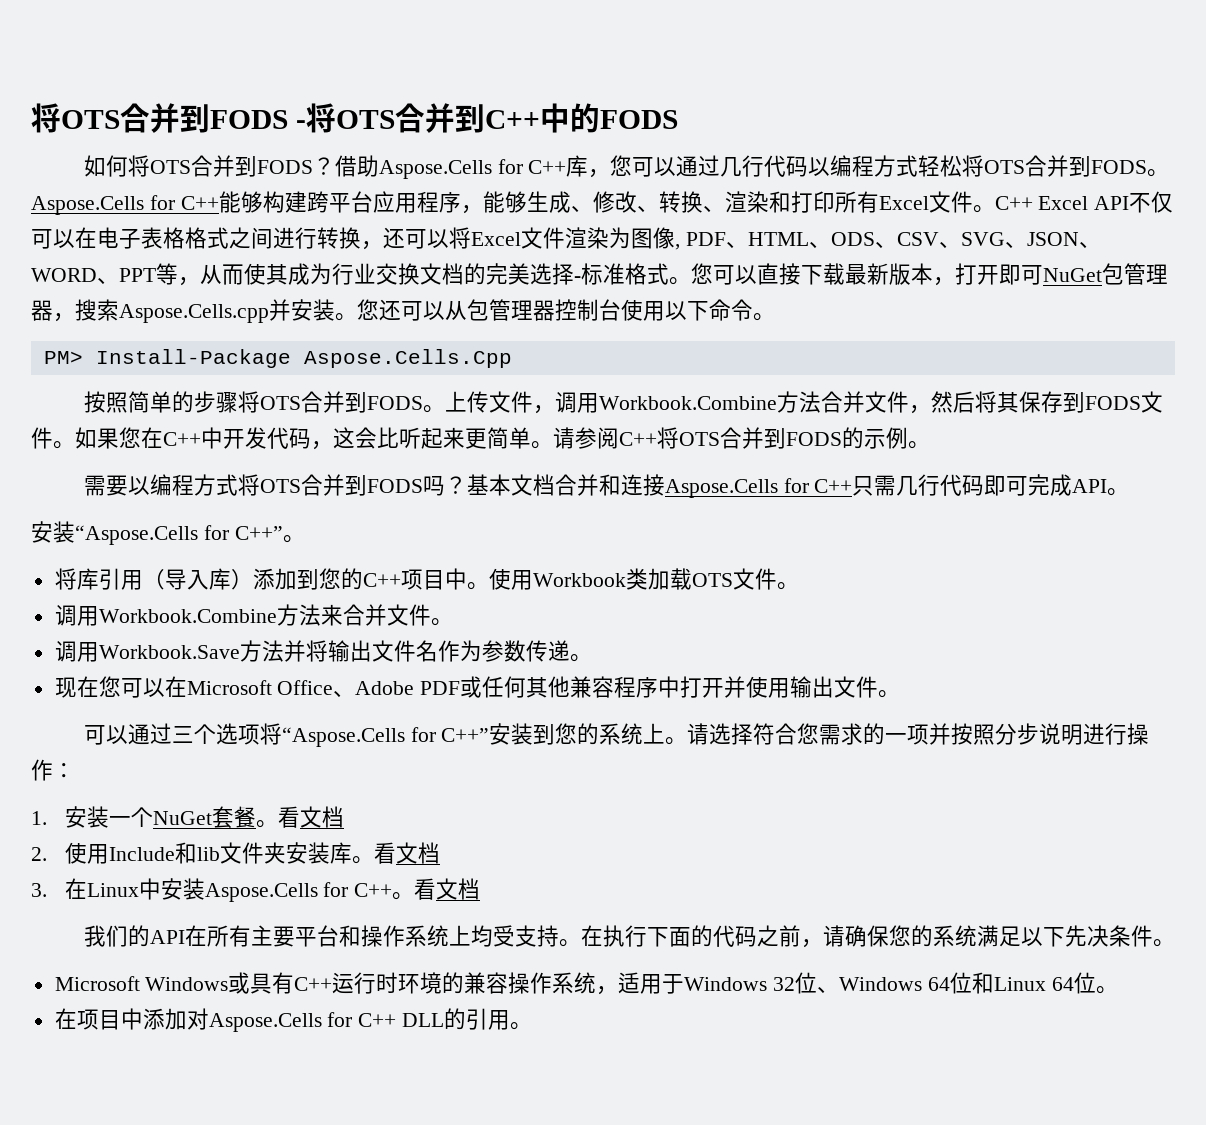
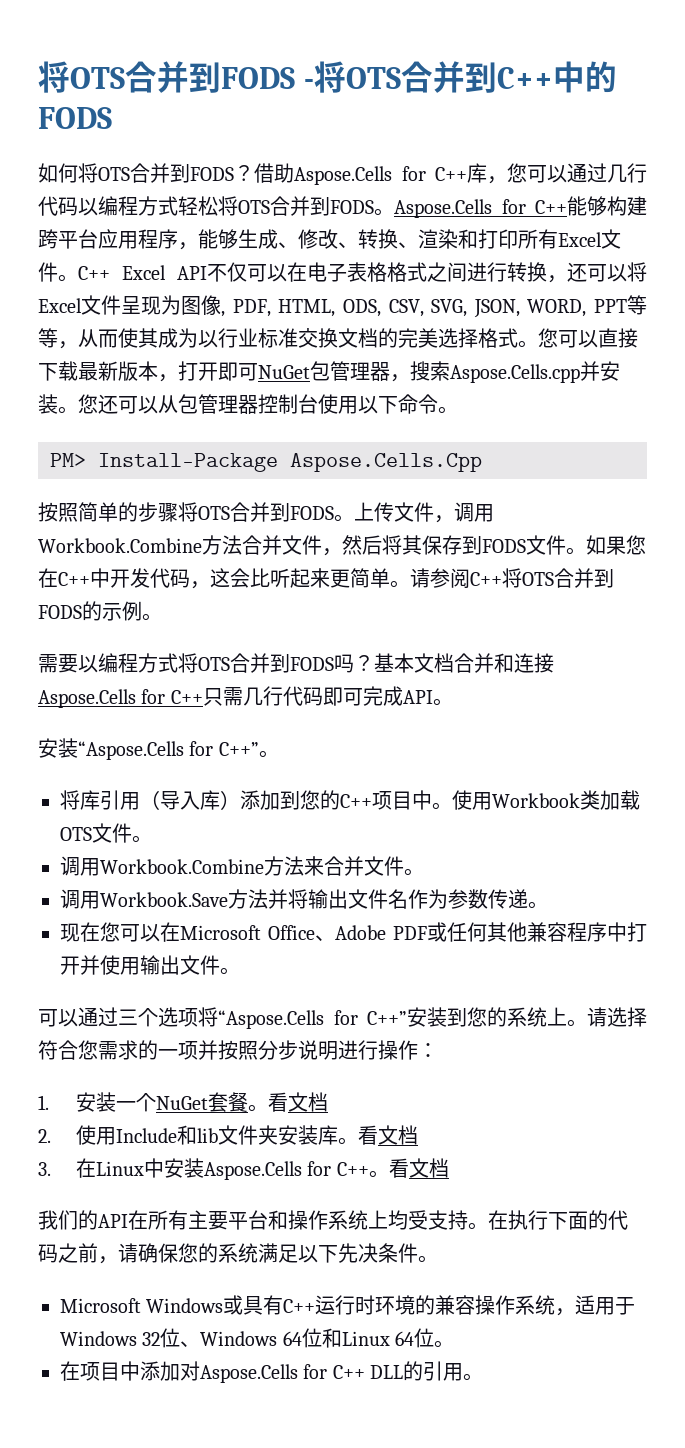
- C++ Excel API不仅可以在电子表格格式之间进行转换，还可以将Excel文件渲染为图像, PDF、HTML、ODS、CSV、SVG、JSON、WORD、PPT等，从而使其成为行业交换文档的完美选择-标准格式。
+ C++ Excel API不仅可以在电子表格格式之间进行转换，还可以将Excel文件呈现为图像, PDF, HTML, ODS, CSV, SVG, JSON, WORD, PPT等等，从而使其成为以行业标准交换文档的完美选择格式。

